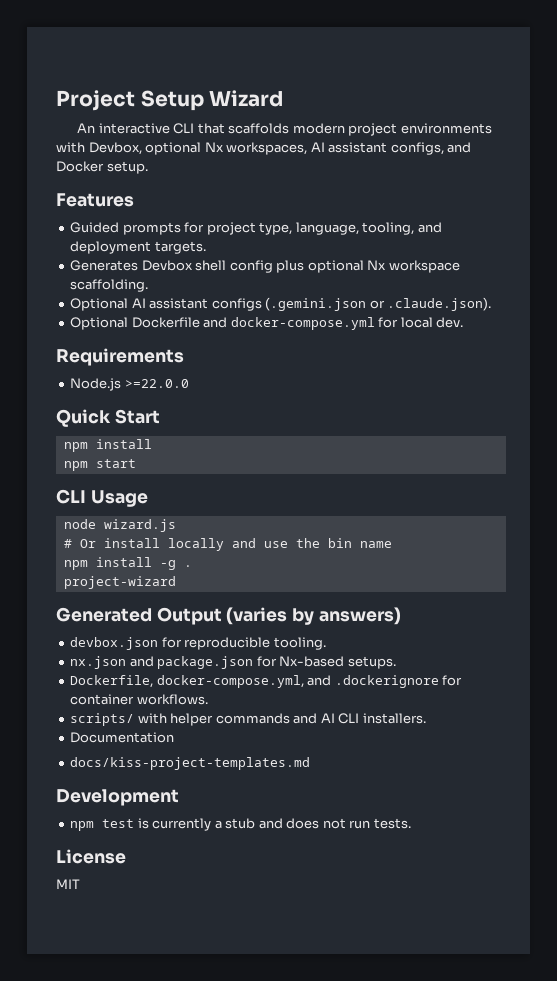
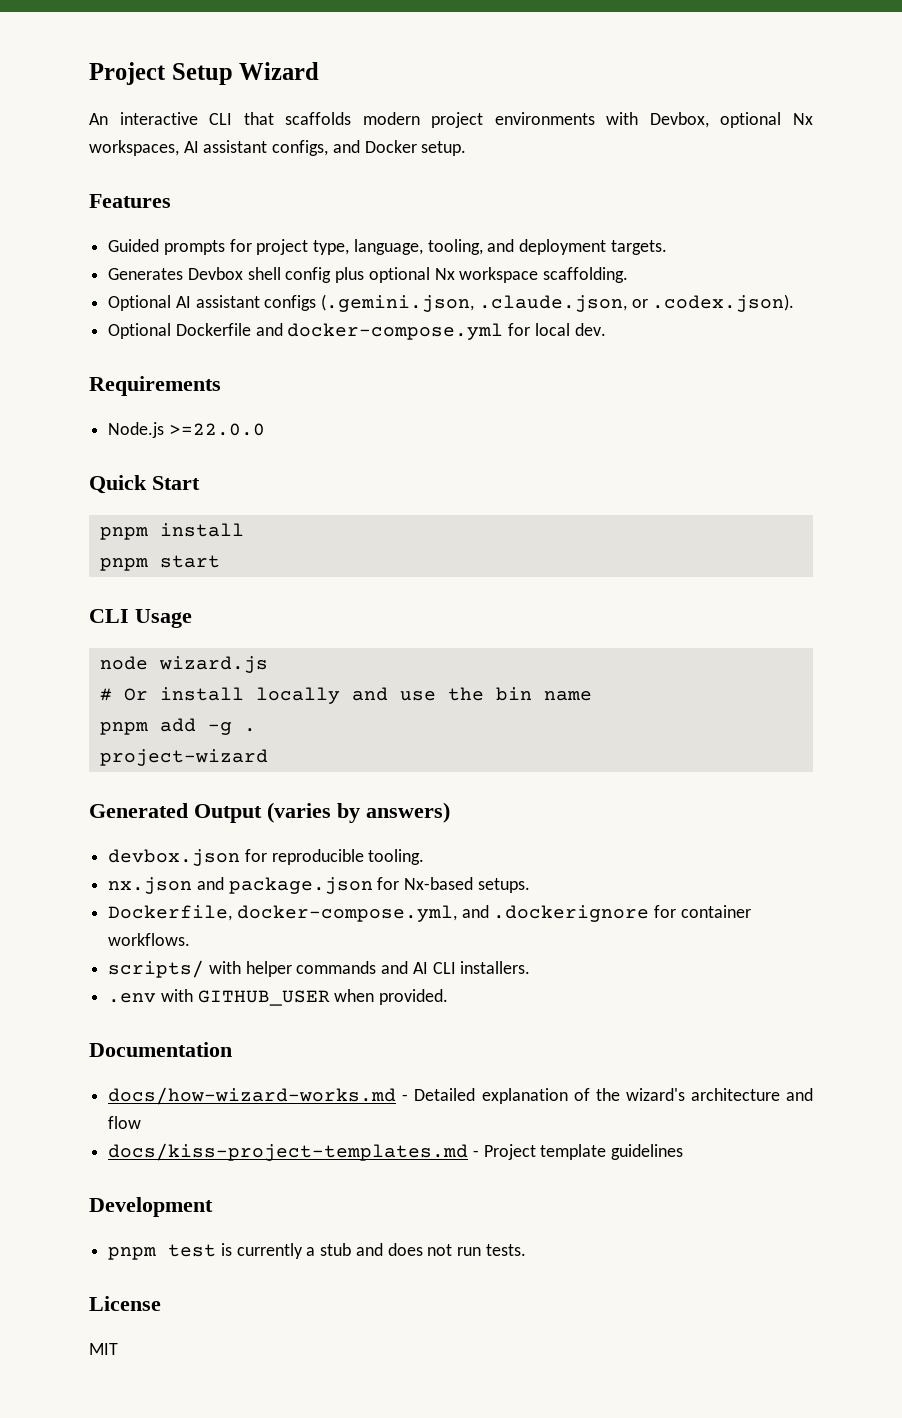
- Optional AI assistant configs (.gemini.json or .claude.json).
+ Optional AI assistant configs (.gemini.json, .claude.json, or .codex.json).
  Quick Start
- npm install
+ pnpm install
- npm start
+ pnpm start
- npm install -g .
+ pnpm add -g .
+ .env with GITHUB_USER when provided.
  Documentation
- docs/kiss-project-templates.md
+ docs/how-wizard-works.md - Detailed explanation of the wizard's architecture and flow
+ docs/kiss-project-templates.md - Project template guidelines
- npm test is currently a stub and does not run tests.
+ pnpm test is currently a stub and does not run tests.

